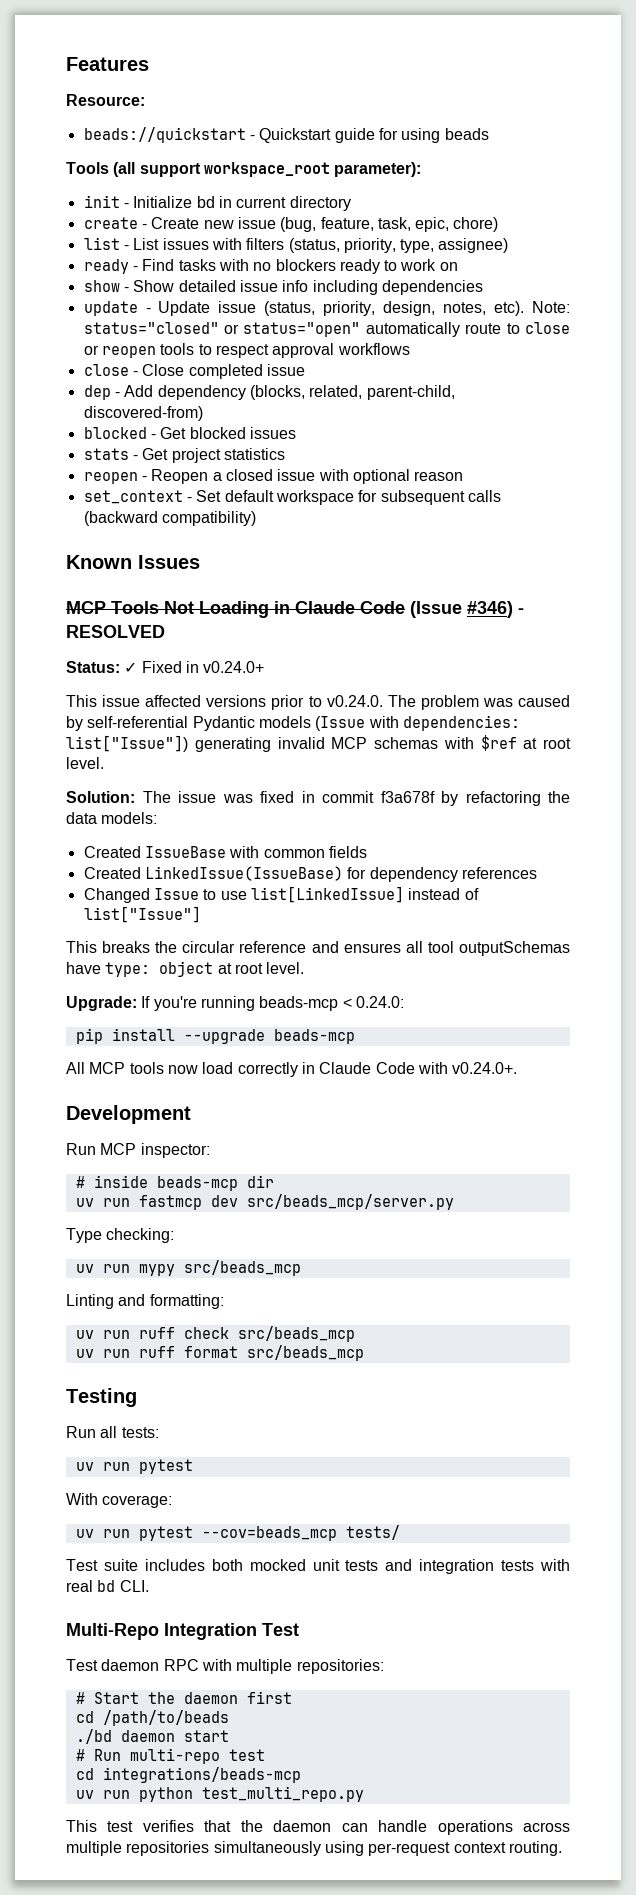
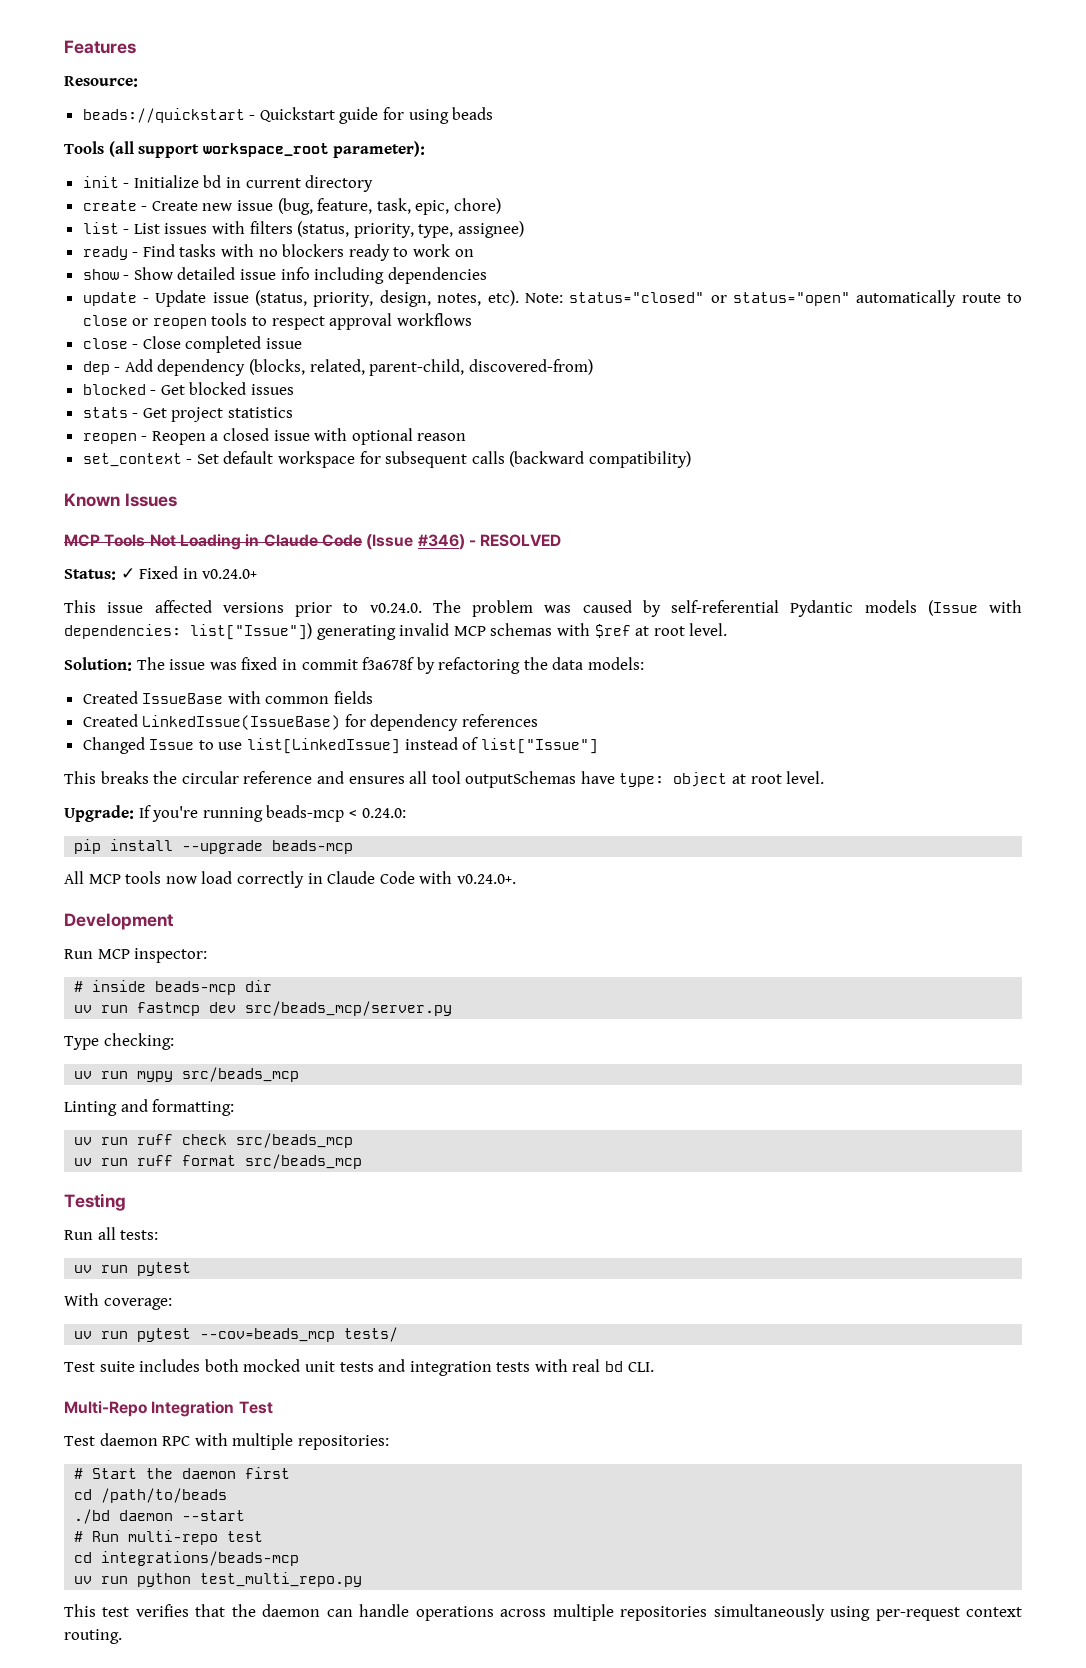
- ./bd daemon start
+ ./bd daemon --start

